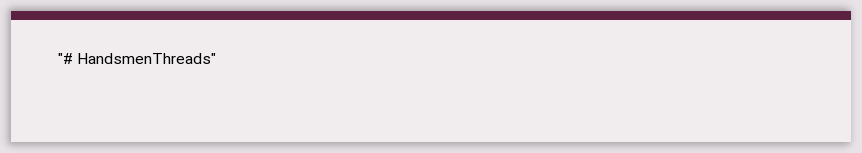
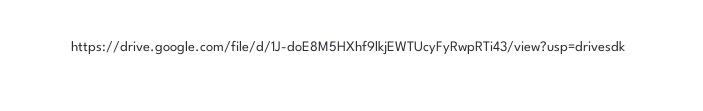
- "# HandsmenThreads"
+ https://drive.google.com/file/d/1J-doE8M5HXhf9lkjEWTUcyFyRwpRTi43/view?usp=drivesdk

